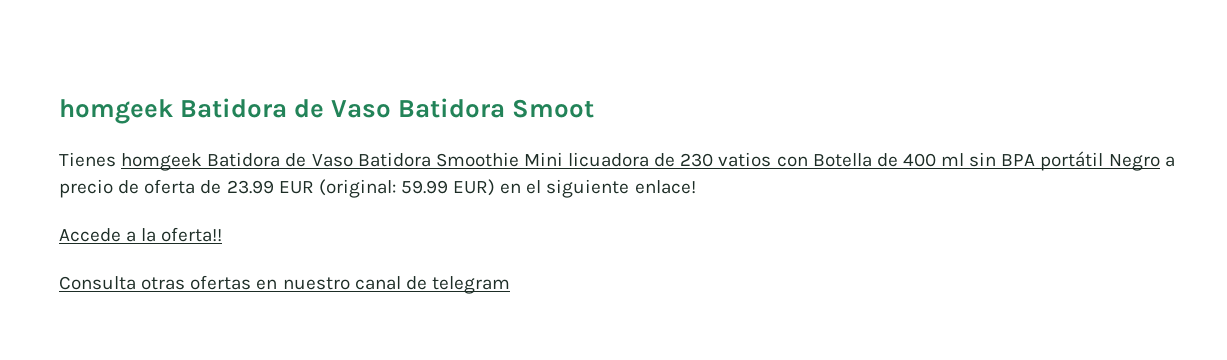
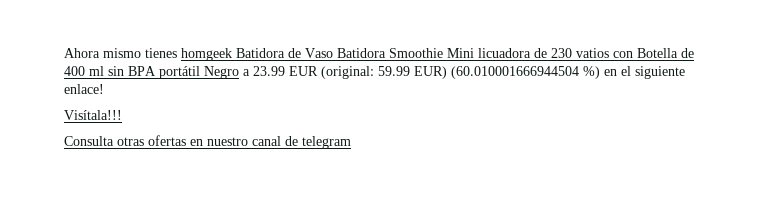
- homgeek Batidora de Vaso Batidora Smoot
- Tienes homgeek Batidora de Vaso Batidora Smoothie Mini licuadora de 230 vatios con Botella de 400 ml sin BPA portátil Negro a precio de oferta de 23.99 EUR (original: 59.99 EUR) en el siguiente enlace!
+ Ahora mismo tienes homgeek Batidora de Vaso Batidora Smoothie Mini licuadora de 230 vatios con Botella de 400 ml sin BPA portátil Negro a 23.99 EUR (original: 59.99 EUR) (60.010001666944504 %) en el siguiente enlace!
- Accede a la oferta!!
+ Visítala!!!

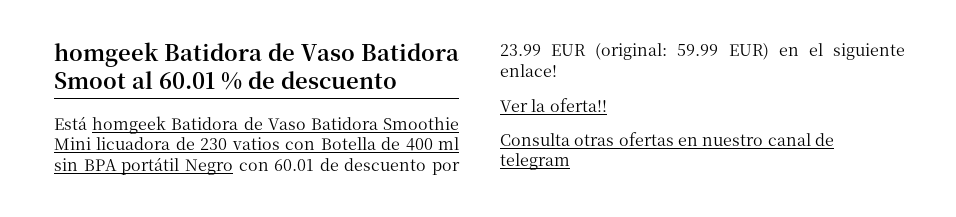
- Ahora mismo tienes homgeek Batidora de Vaso Batidora Smoothie Mini licuadora de 230 vatios con Botella de 400 ml sin BPA portátil Negro a 23.99 EUR (original: 59.99 EUR) (60.010001666944504 %) en el siguiente enlace!
+ homgeek Batidora de Vaso Batidora Smoot al 60.01 % de descuento
+ Está homgeek Batidora de Vaso Batidora Smoothie Mini licuadora de 230 vatios con Botella de 400 ml sin BPA portátil Negro con 60.01 de descuento por 23.99 EUR (original: 59.99 EUR) en el siguiente enlace!
- Visítala!!!
+ Ver la oferta!!

